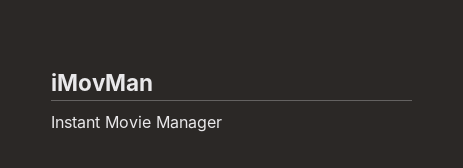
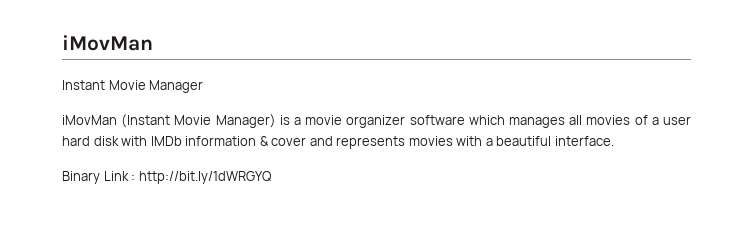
+ iMovMan (Instant Movie Manager) is a movie organizer software which manages all movies of a user hard disk with IMDb information & cover and represents movies with a beautiful interface.
+ Binary Link : http://bit.ly/1dWRGYQ

